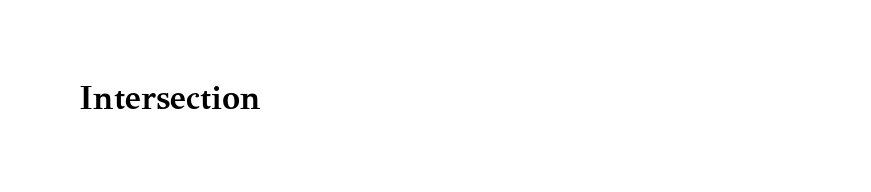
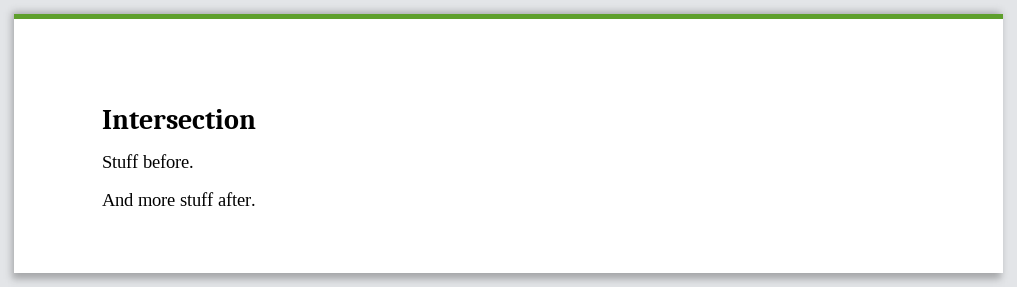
+ Stuff before.
+ And more stuff after.

